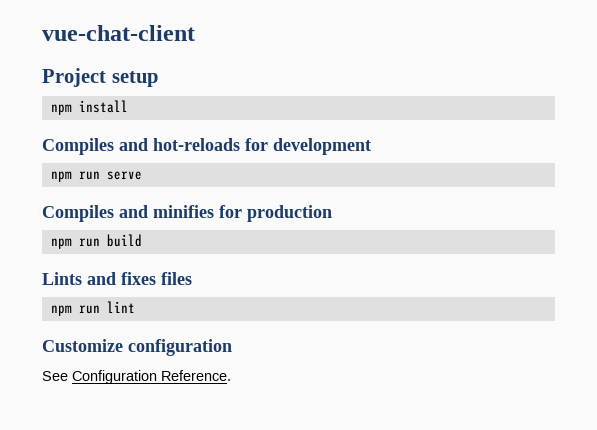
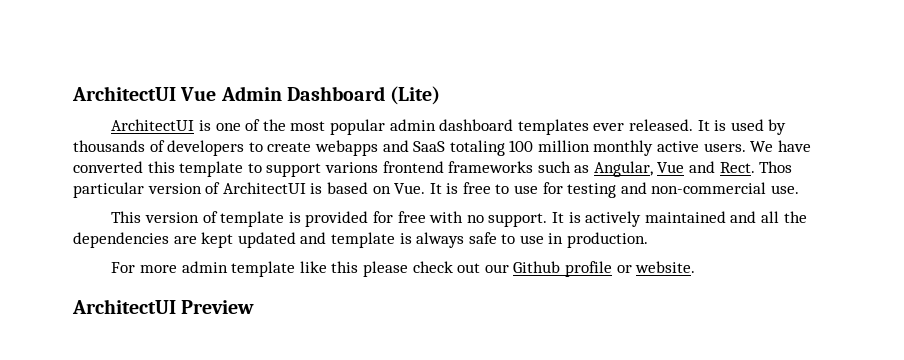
- vue-chat-client
- Project setup
- npm install
- Compiles and hot-reloads for development
- npm run serve
- Compiles and minifies for production
- npm run build
- Lints and fixes files
- npm run lint
- Customize configuration
- See Configuration Reference.
+ ArchitectUI Vue Admin Dashboard (Lite)
+ ArchitectUI is one of the most popular admin dashboard templates ever released. It is used by thousands of developers to create webapps and SaaS totaling 100 million monthly active users. We have converted this template to support varions frontend frameworks such as Angular, Vue and Rect. Thos particular version of ArchitectUI is based on Vue. It is free to use for testing and non-commercial use.
+ This version of template is provided for free with no support. It is actively maintained and all the dependencies are kept updated and template is always safe to use in production.
+ For more admin template like this please check out our Github profile or website.
+ ArchitectUI Preview

